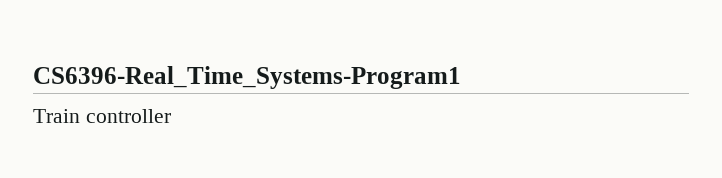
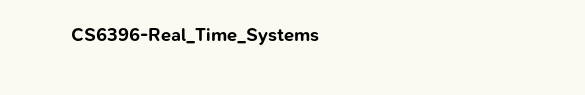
- CS6396-Real_Time_Systems-Program1
- Train controller
+ CS6396-Real_Time_Systems

